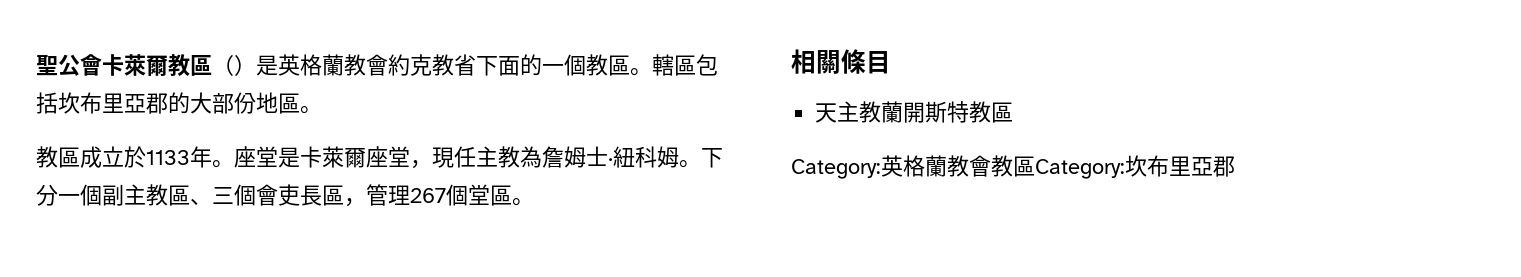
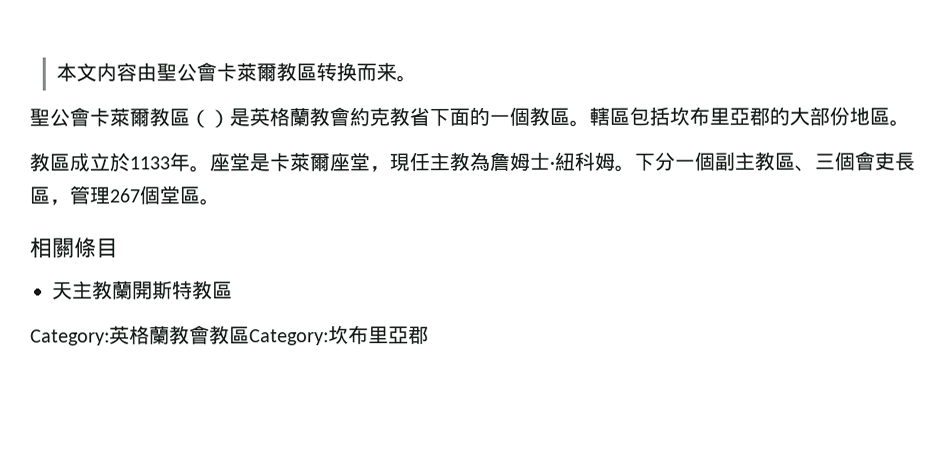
+ 本文内容由聖公會卡萊爾教區转换而来。

